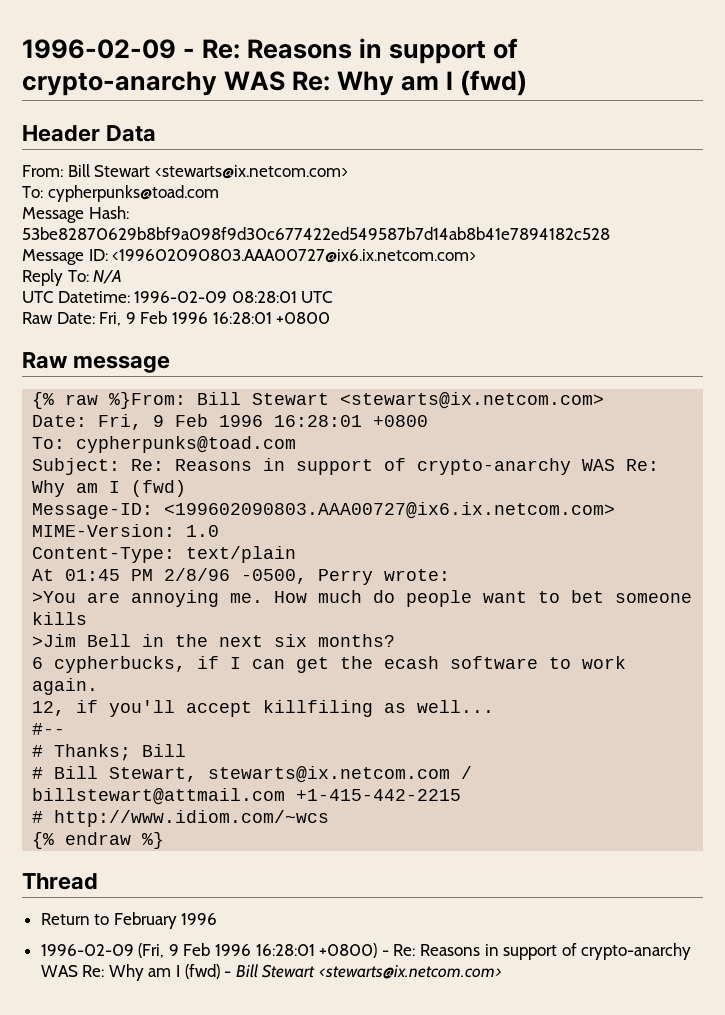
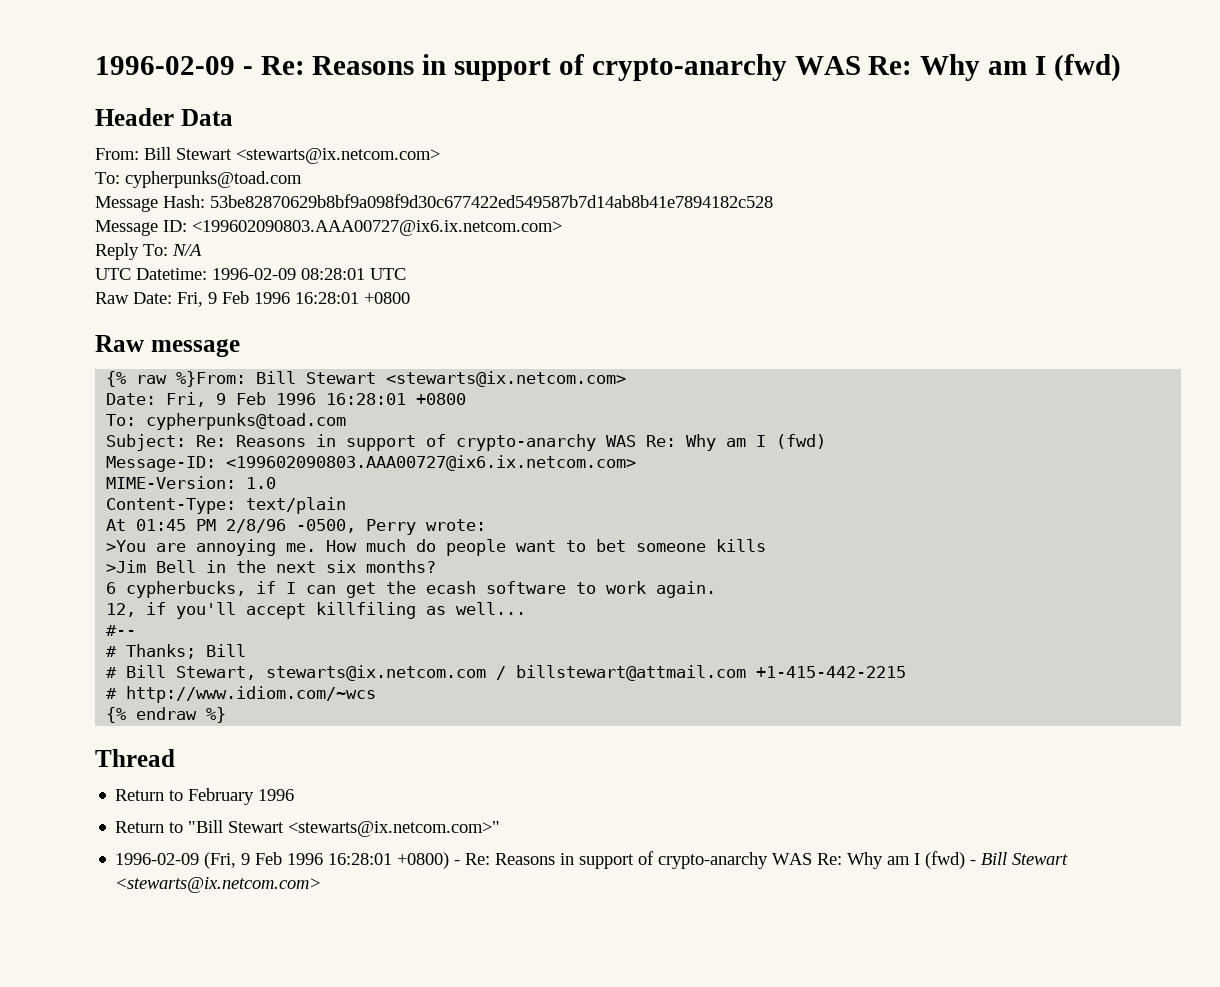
+ Return to "Bill Stewart <stewarts@ix.netcom.com>"

